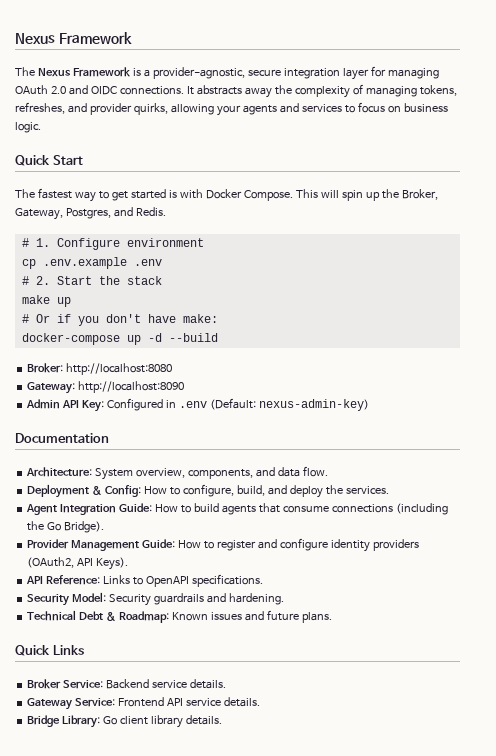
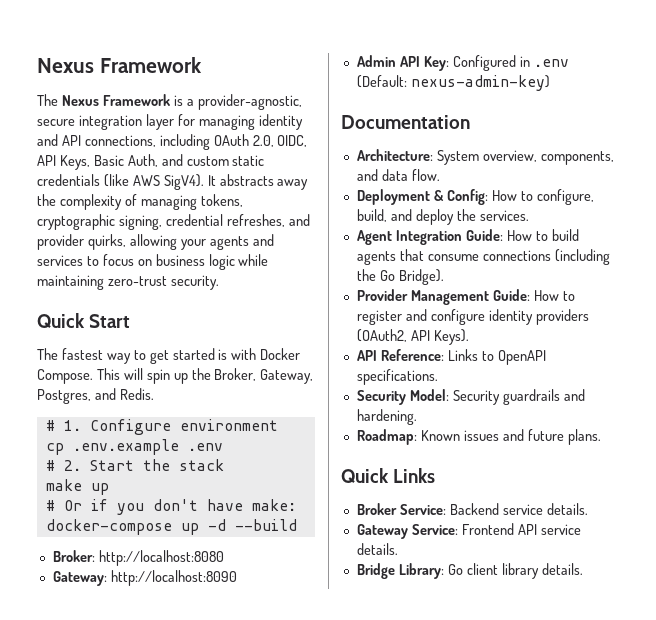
- The Nexus Framework is a provider-agnostic, secure integration layer for managing OAuth 2.0 and OIDC connections.
+ The Nexus Framework is a provider-agnostic, secure integration layer for managing identity and API connections, including OAuth 2.0, OIDC, API Keys, Basic Auth, and custom static credentials (like AWS SigV4).
- It abstracts away the complexity of managing tokens, refreshes, and provider quirks, allowing your agents and services to focus on business logic.
+ It abstracts away the complexity of managing tokens, cryptographic signing, credential refreshes, and provider quirks, allowing your agents and services to focus on business logic while maintaining zero-trust security.
- Technical Debt & Roadmap: Known issues and future plans.
+ Roadmap: Known issues and future plans.

